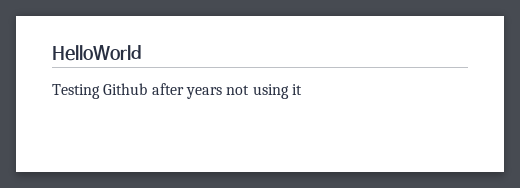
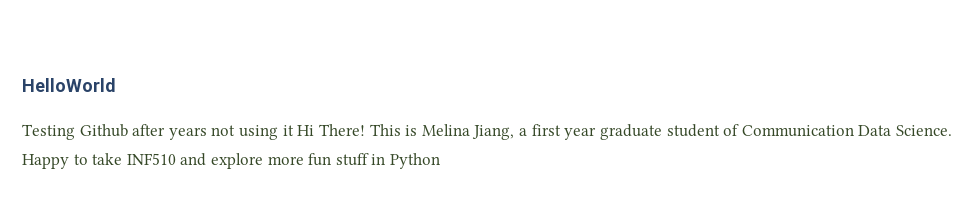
- Testing Github after years not using it
+ Testing Github after years not using it Hi There! This is Melina Jiang, a first year graduate student of Communication Data Science. Happy to take INF510 and explore more fun stuff in Python

